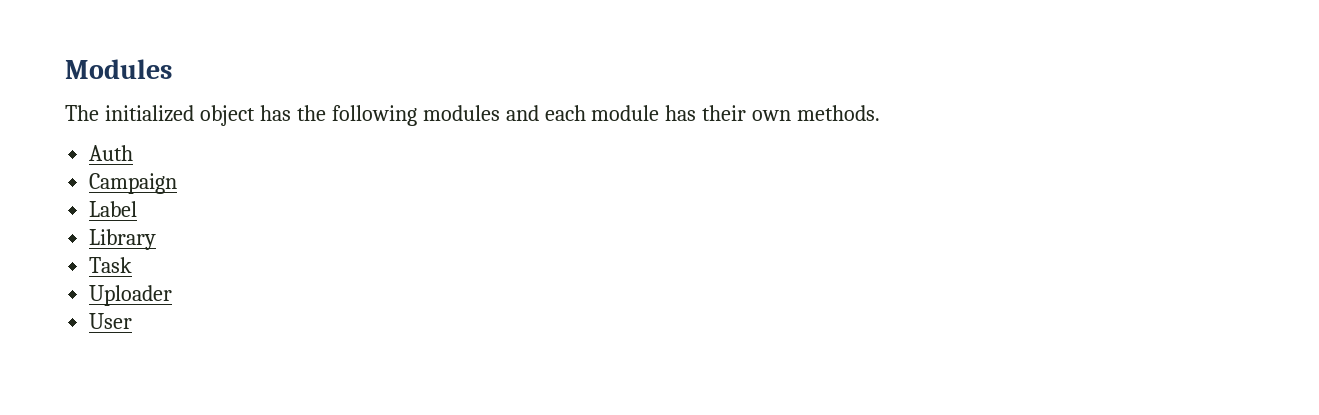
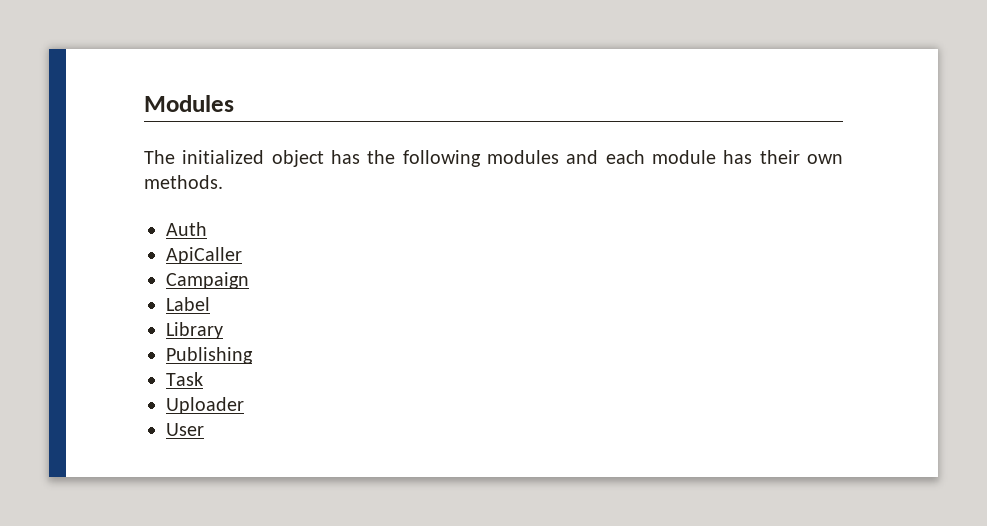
+ ApiCaller
+ Publishing

